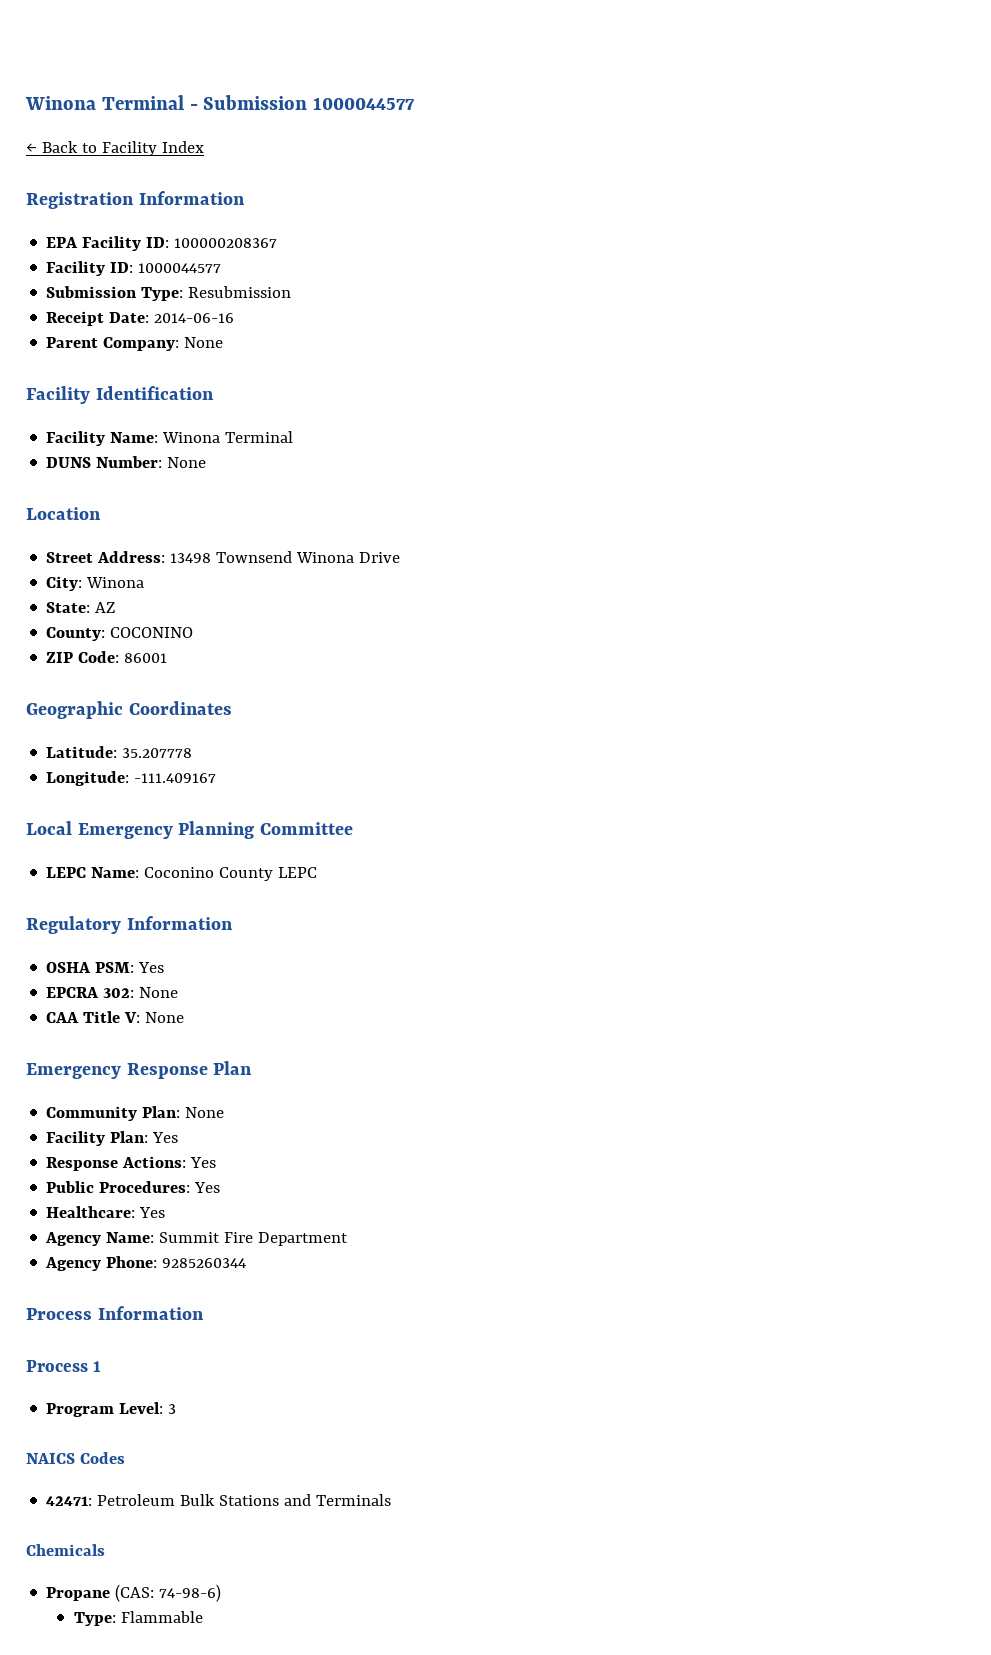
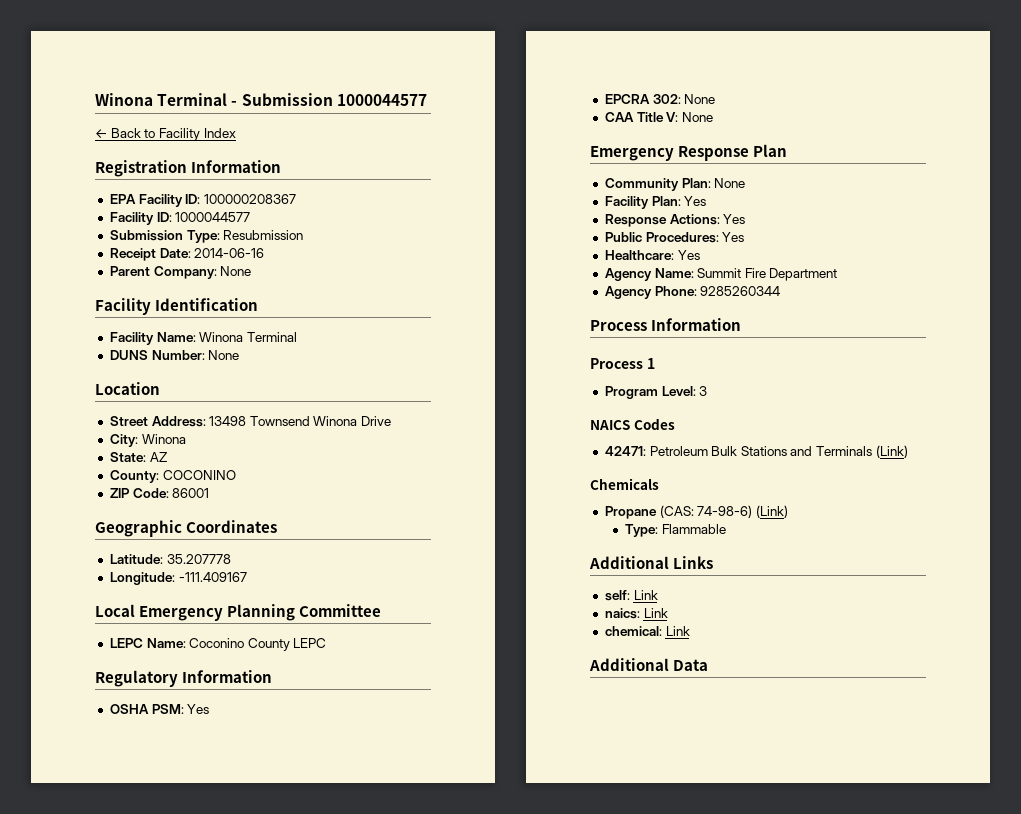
- 42471: Petroleum Bulk Stations and Terminals
+ 42471: Petroleum Bulk Stations and Terminals (Link)
- Propane (CAS: 74-98-6)
+ Propane (CAS: 74-98-6) (Link)
+ Additional Links
+ self: Link
+ naics: Link
+ chemical: Link
+ Additional Data

